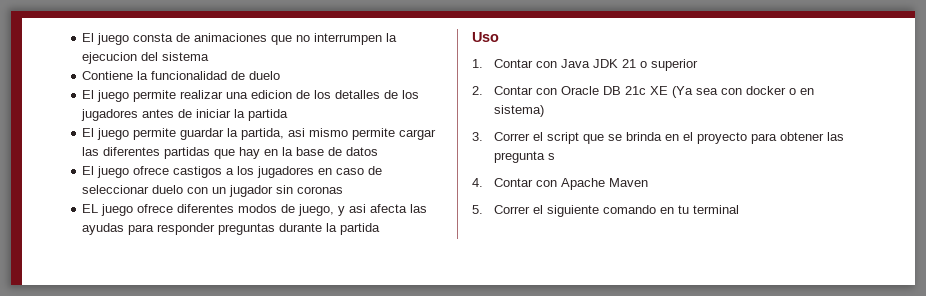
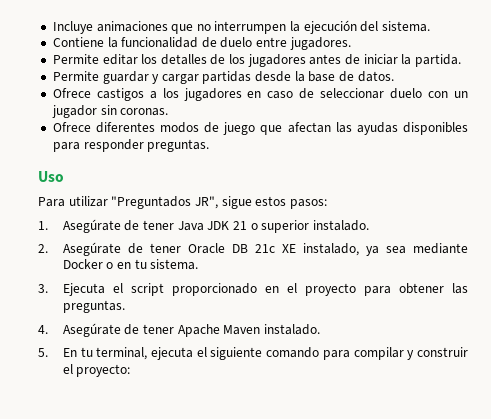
- El juego consta de animaciones que no interrumpen la ejecucion del sistema
+ Incluye animaciones que no interrumpen la ejecución del sistema.
- Contiene la funcionalidad de duelo
- El juego permite realizar una edicion de los detalles de los jugadores antes de iniciar la partida
- El juego permite guardar la partida, asi mismo permite cargar las diferentes partidas que hay en la base de datos
- El juego ofrece castigos a los jugadores en caso de seleccionar duelo con un jugador sin coronas
- EL juego ofrece diferentes modos de juego, y asi afecta las ayudas para responder preguntas durante la partida
+ Contiene la funcionalidad de duelo entre jugadores.
+ Permite editar los detalles de los jugadores antes de iniciar la partida.
+ Permite guardar y cargar partidas desde la base de datos.
+ Ofrece castigos a los jugadores en caso de seleccionar duelo con un jugador sin coronas.
+ Ofrece diferentes modos de juego que afectan las ayudas disponibles para responder preguntas.
  Uso
- 1. Contar con Java JDK 21 o superior
+ Para utilizar "Preguntados JR", sigue estos pasos:
+ 1. Asegúrate de tener Java JDK 21 o superior instalado.
- 2. Contar con Oracle DB 21c XE (Ya sea con docker o en sistema)
+ 2. Asegúrate de tener Oracle DB 21c XE instalado, ya sea mediante Docker o en tu sistema.
- 3. Correr el script que se brinda en el proyecto para obtener las pregunta s
+ 3. Ejecuta el script proporcionado en el proyecto para obtener las preguntas.
- 4. Contar con Apache Maven
+ 4. Asegúrate de tener Apache Maven instalado.
- 5. Correr el siguiente comando en tu terminal
+ 5. En tu terminal, ejecuta el siguiente comando para compilar y construir el proyecto:

